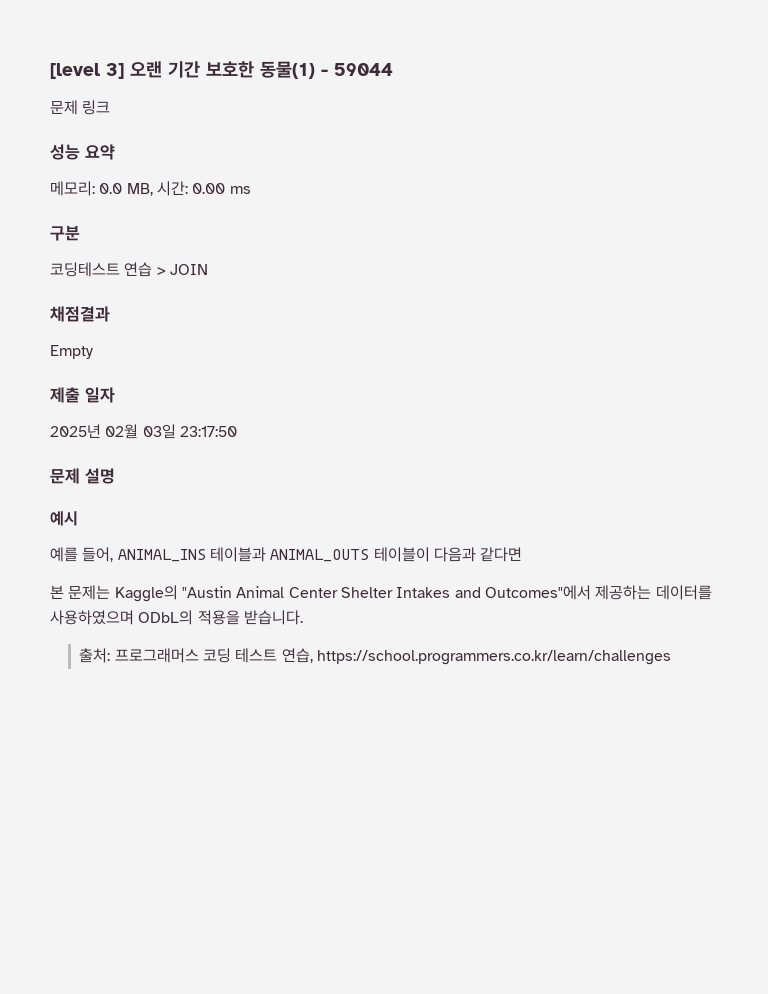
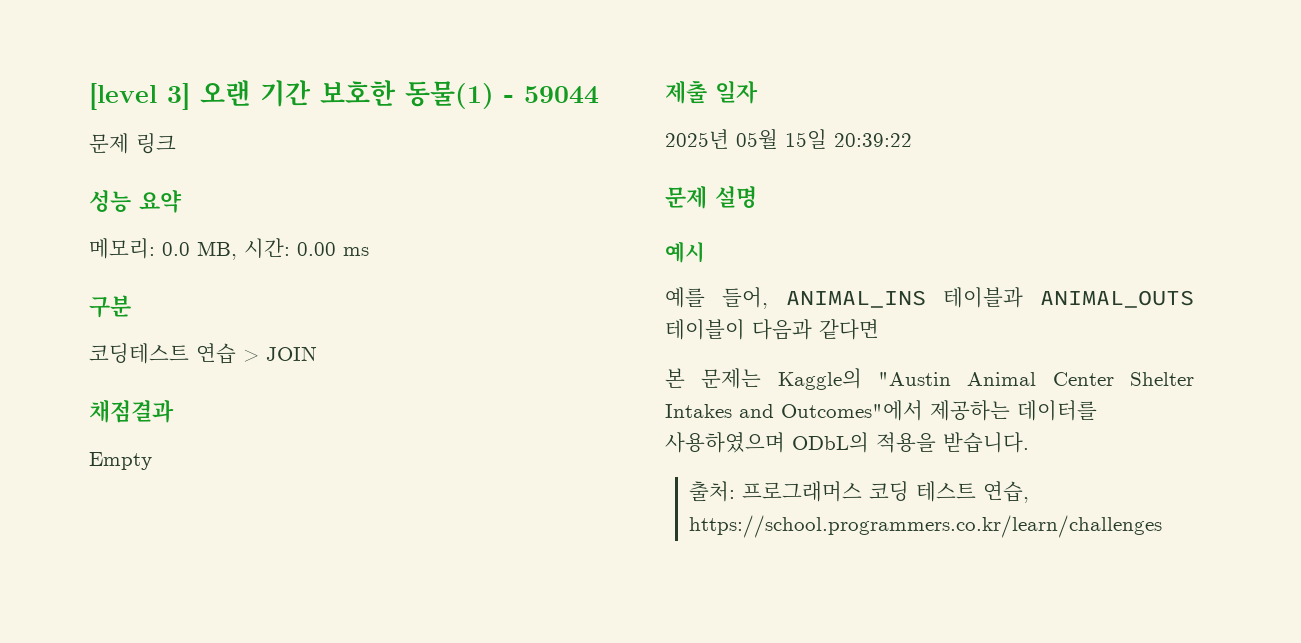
- 2025년 02월 03일 23:17:50
+ 2025년 05월 15일 20:39:22

